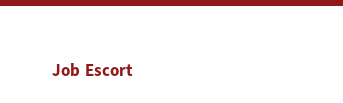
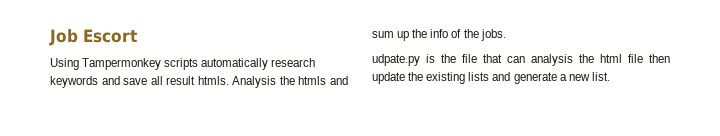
+ Using Tampermonkey scripts automatically research keywords and save all result htmls. Analysis the htmls and sum up the info of the jobs.
+ udpate.py is the file that can analysis the html file then update the existing lists and generate a new list.

